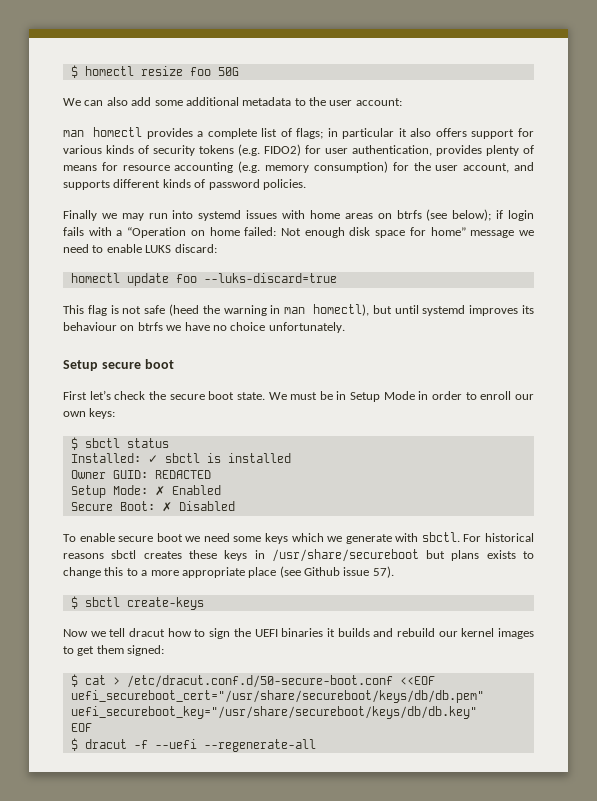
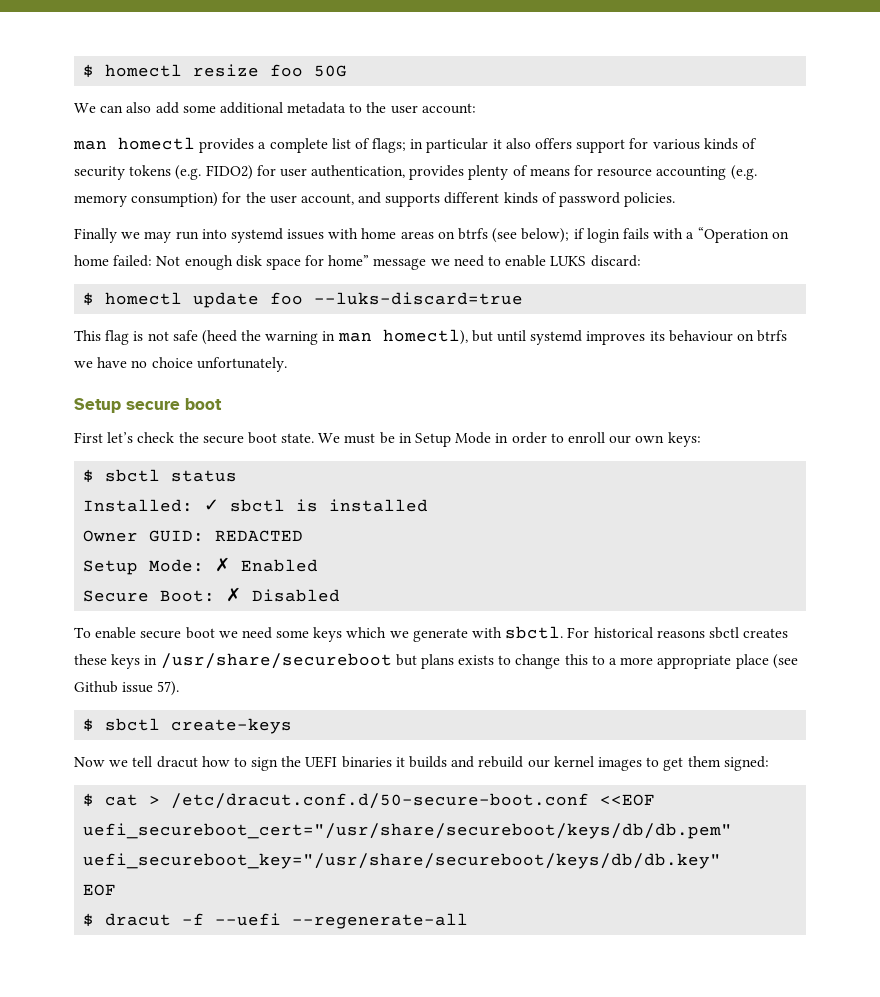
- homectl update foo --luks-discard=true
+ $ homectl update foo --luks-discard=true

